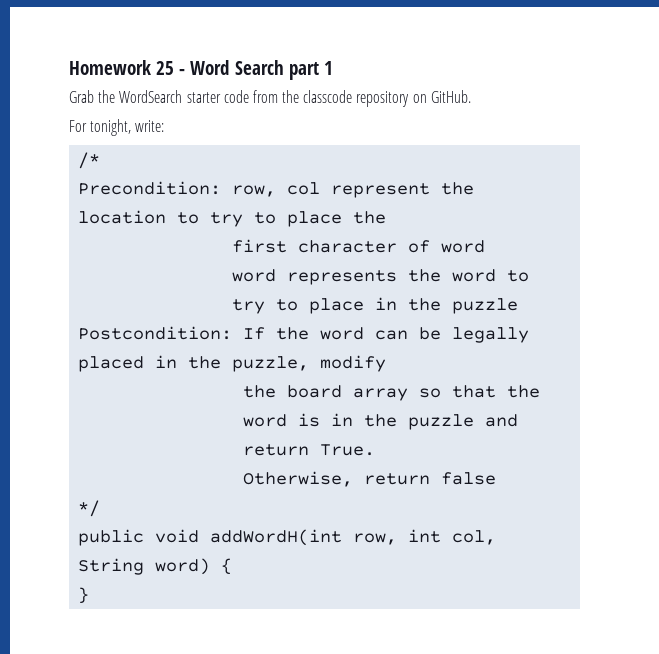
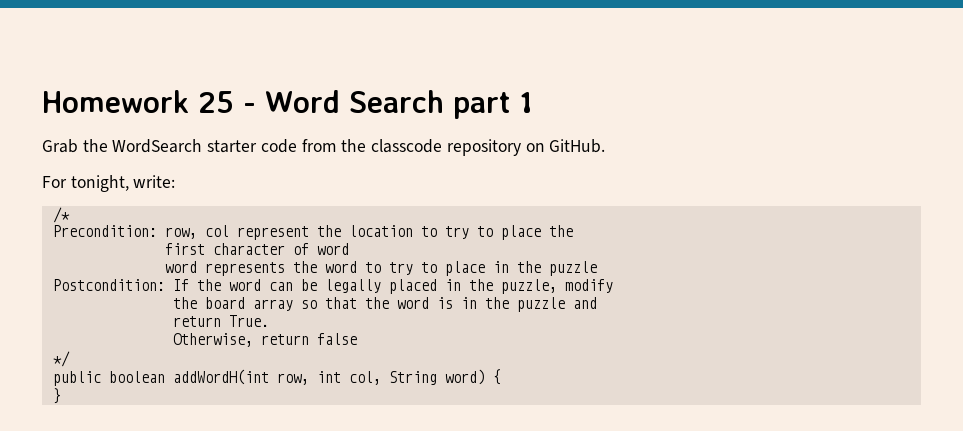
- public void addWordH(int row, int col, String word) {
+ public boolean addWordH(int row, int col, String word) {

